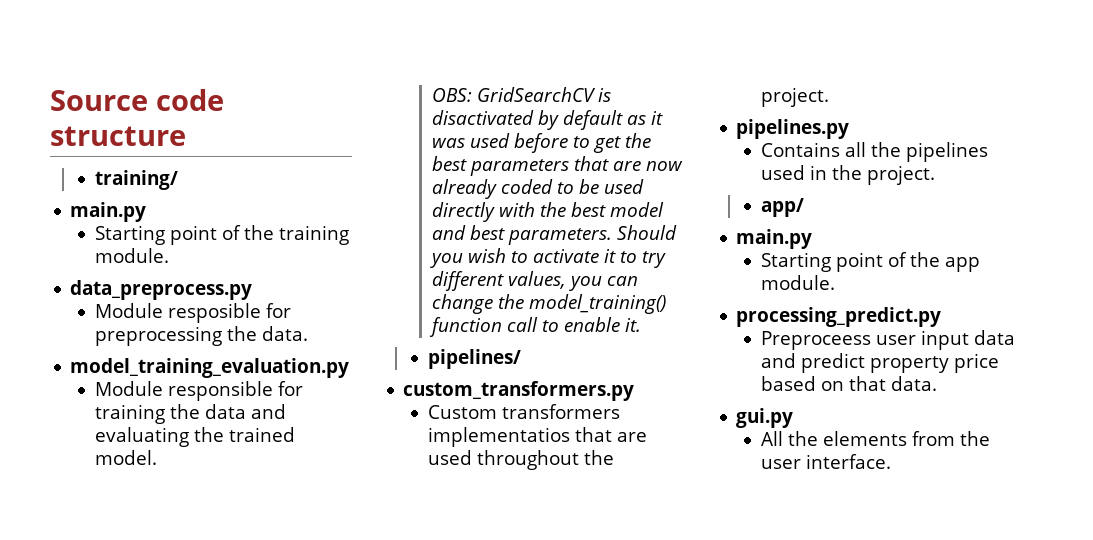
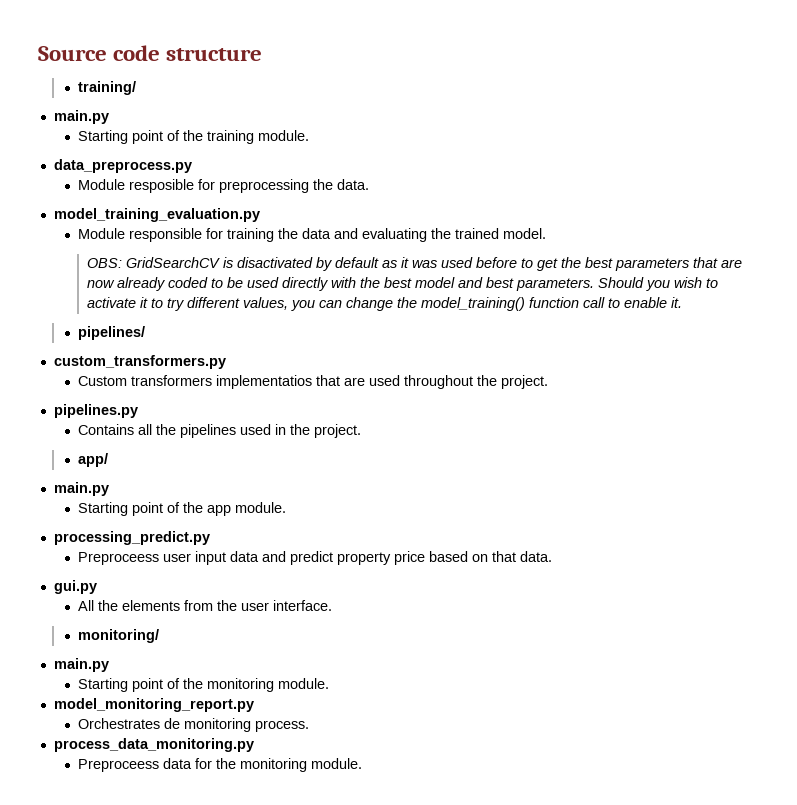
+ monitoring/
+ main.py
+ Starting point of the monitoring module.
+ model_monitoring_report.py
+ Orchestrates de monitoring process.
+ process_data_monitoring.py
+ Preproceess data for the monitoring module.

